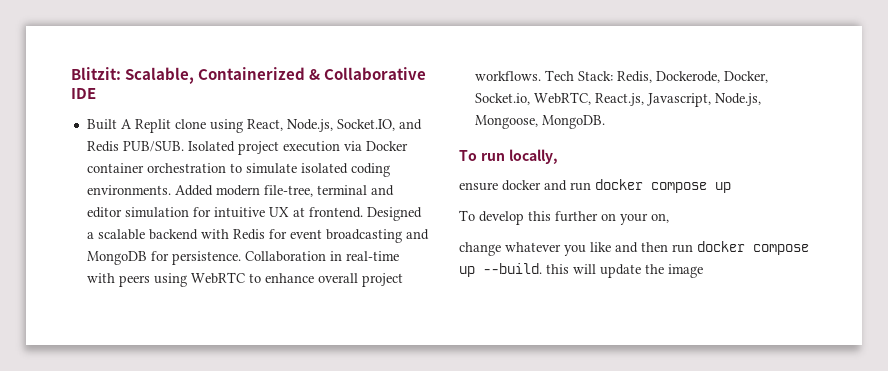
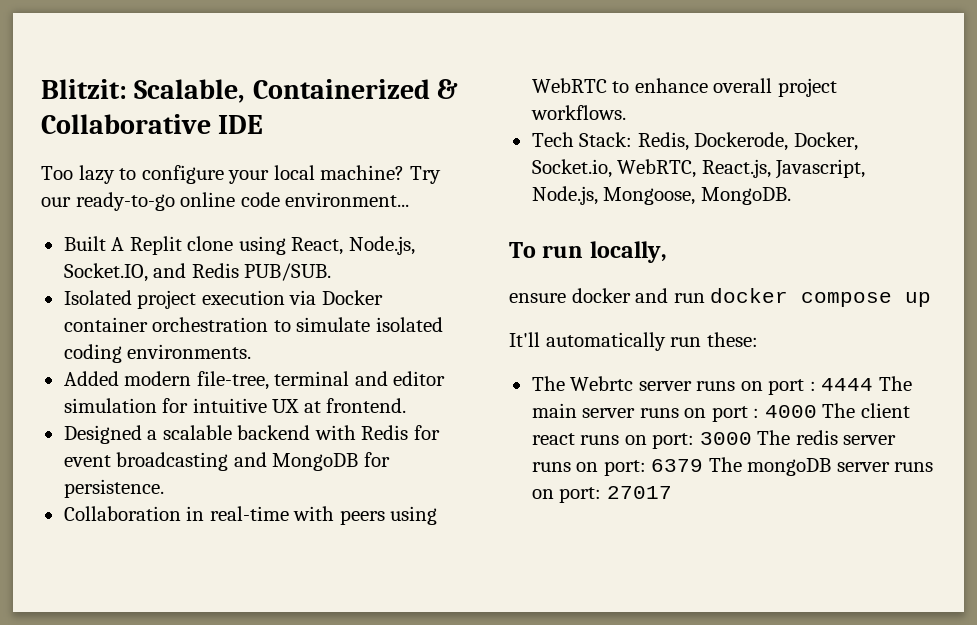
+ Too lazy to configure your local machine? Try our ready-to-go online code environment...
- Built A Replit clone using React, Node.js, Socket.IO, and Redis PUB/SUB. Isolated project execution via Docker container orchestration to simulate isolated coding environments. Added modern file-tree, terminal and editor simulation for intuitive UX at frontend. Designed a scalable backend with Redis for event broadcasting and MongoDB for persistence. Collaboration in real-time with peers using WebRTC to enhance overall project workflows. Tech Stack:
+ Built A Replit clone using React, Node.js, Socket.IO, and Redis PUB/SUB.
+ Isolated project execution via Docker container orchestration to simulate isolated coding environments.
+ Added modern file-tree, terminal and editor simulation for intuitive UX at frontend.
+ Designed a scalable backend with Redis for event broadcasting and MongoDB for persistence.
+ Collaboration in real-time with peers using WebRTC to enhance overall project workflows.
+ Tech Stack:
- To develop this further on your on,
- change whatever you like and then run docker compose up --build. this will update the image
+ It'll automatically run these:
+ The Webrtc server runs on port : 4444 The main server runs on port : 4000 The client react runs on port: 3000 The redis server runs on port: 6379 The mongoDB server runs on port: 27017

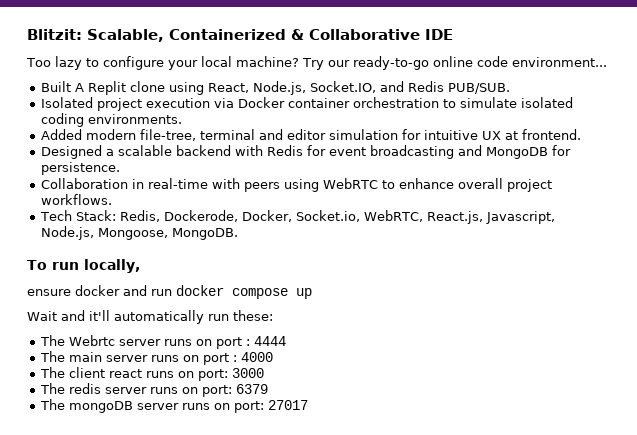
- It'll automatically run these:
+ Wait and it'll automatically run these:
- The Webrtc server runs on port : 4444 The main server runs on port : 4000 The client react runs on port: 3000 The redis server runs on port: 6379 The mongoDB server runs on port: 27017
+ The Webrtc server runs on port : 4444
+ The main server runs on port : 4000
+ The client react runs on port: 3000
+ The redis server runs on port: 6379
+ The mongoDB server runs on port: 27017

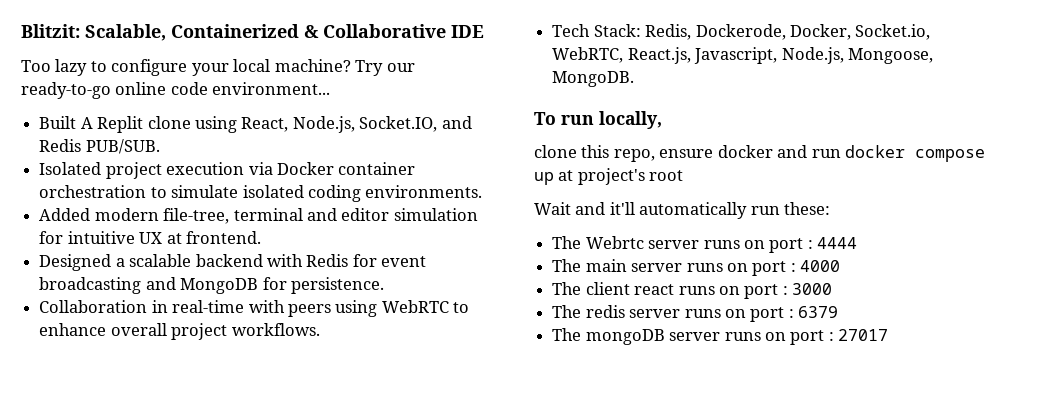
- ensure docker and run docker compose up
+ clone this repo, ensure docker and run docker compose up at project's root
- The client react runs on port: 3000
+ The client react runs on port : 3000
- The redis server runs on port: 6379
+ The redis server runs on port : 6379
- The mongoDB server runs on port: 27017
+ The mongoDB server runs on port : 27017

